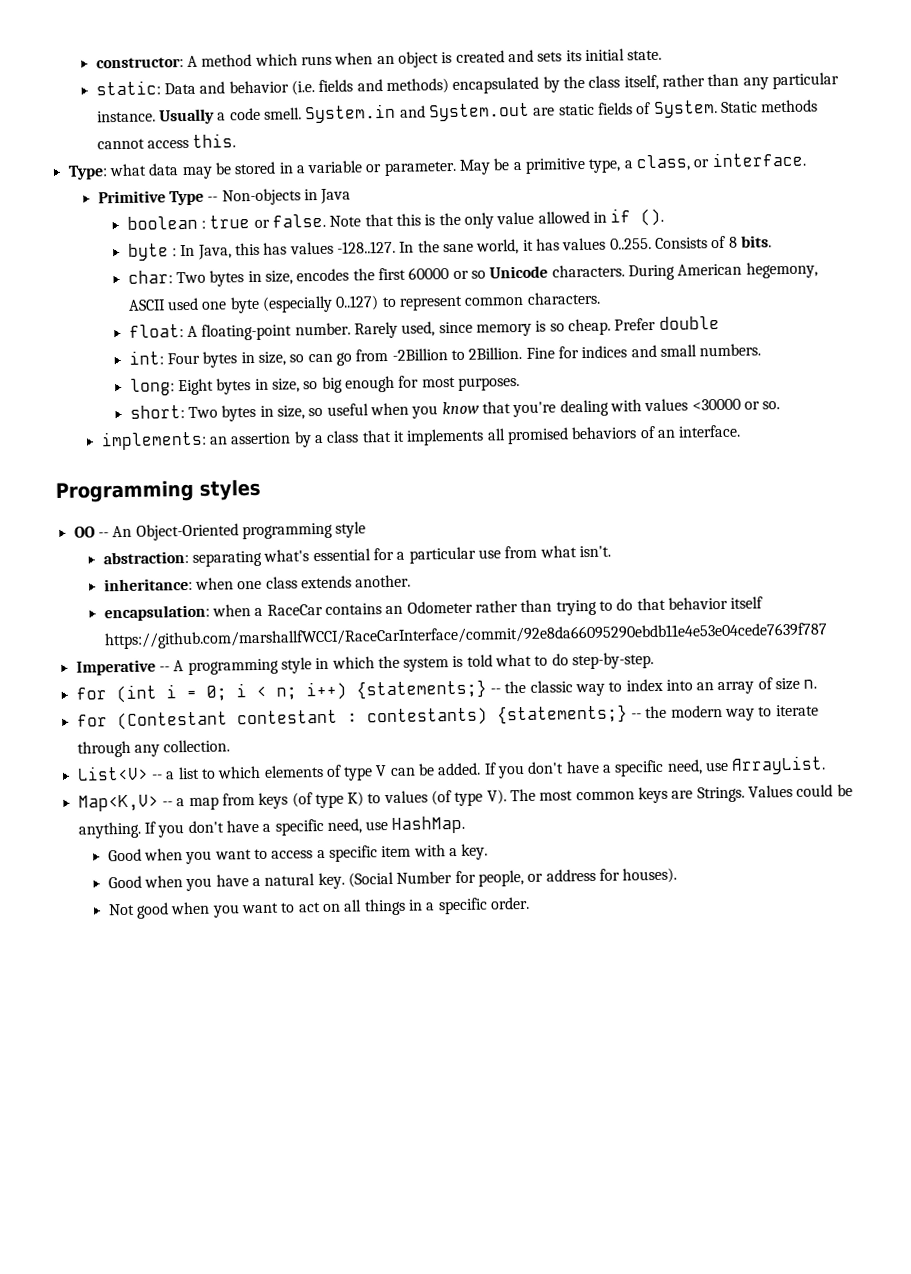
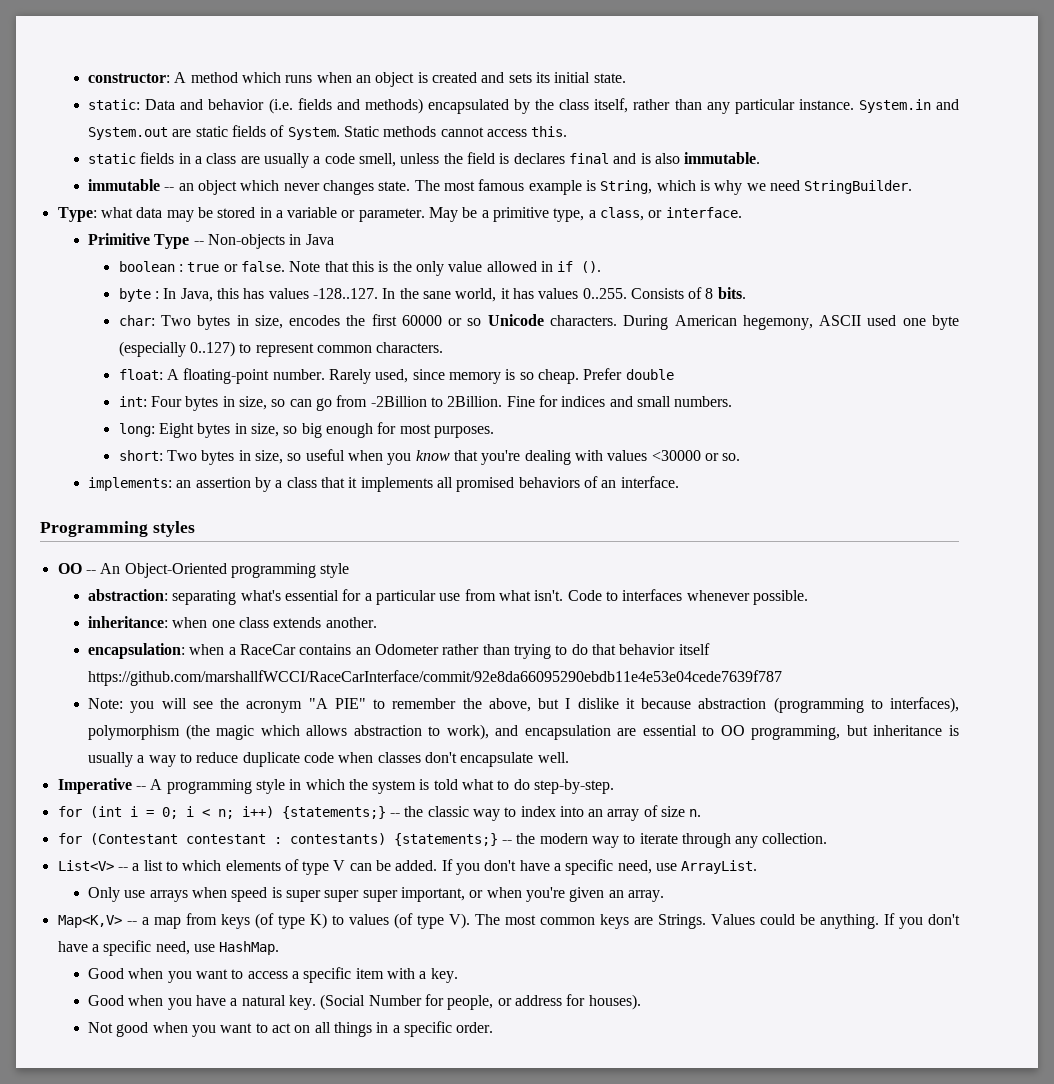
- Usually a code smell.
+ static fields in a class are usually a code smell, unless the field is declares final and is also immutable.
+ immutable -- an object which never changes state. The most famous example is String, which is why we need StringBuilder.
+ Code to interfaces whenever possible.
+ Note: you will see the acronym "A PIE" to remember the above, but I dislike it because abstraction (programming to interfaces), polymorphism (the magic which allows abstraction to work), and encapsulation are essential to OO programming, but inheritance is usually a way to reduce duplicate code when classes don't encapsulate well.
+ Only use arrays when speed is super super super important, or when you're given an array.

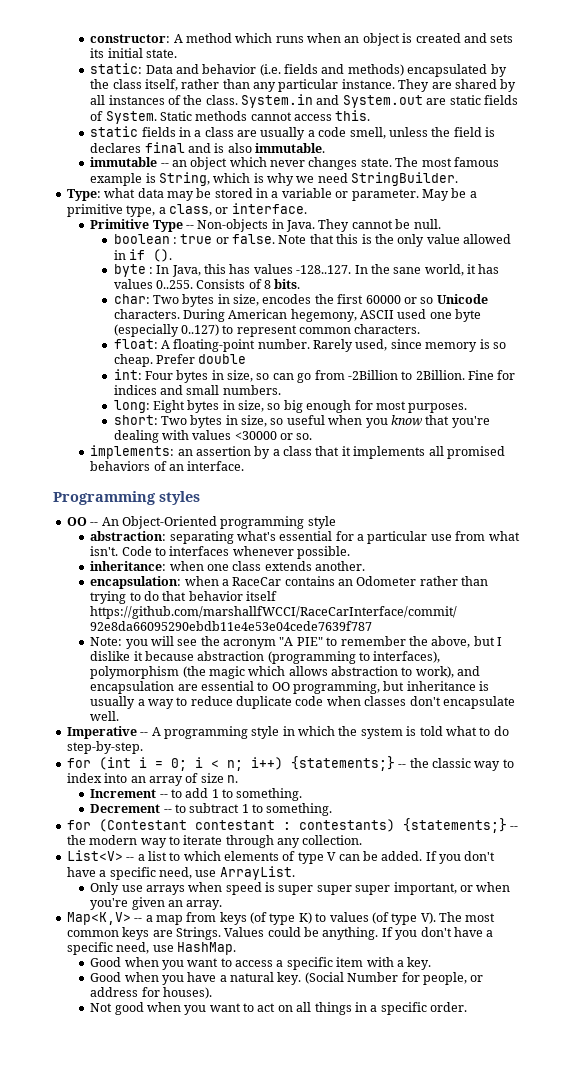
+ They are shared by all instances of the class.
- Primitive Type -- Non-objects in Java
+ Primitive Type -- Non-objects in Java. They cannot be null.
+ Increment -- to add 1 to something.
+ Decrement -- to subtract 1 to something.

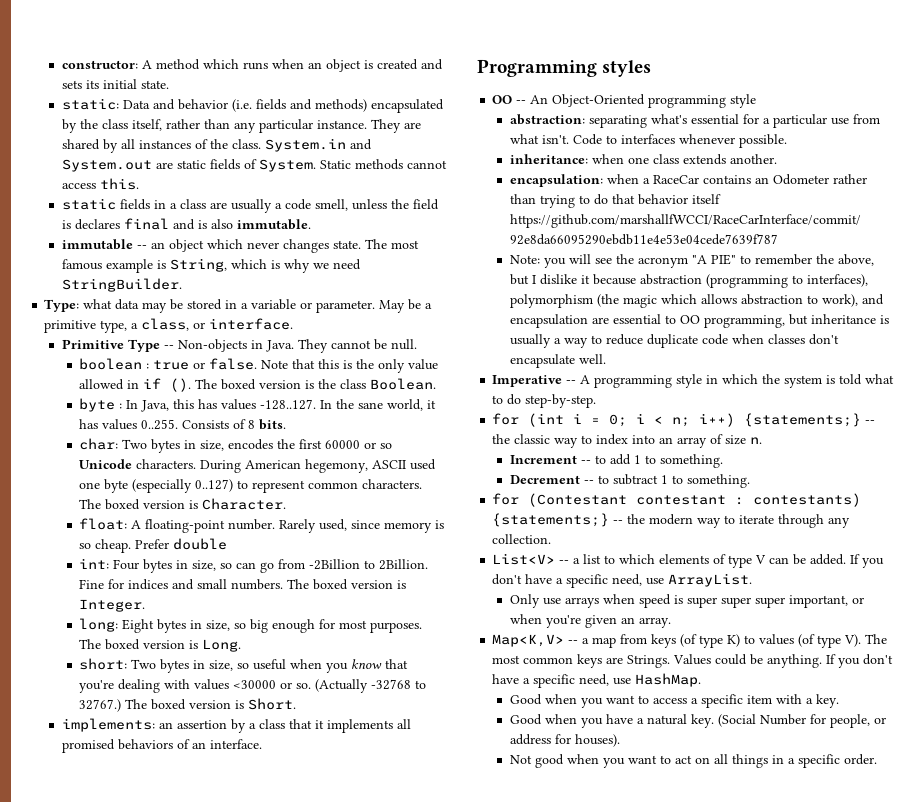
+ The boxed version is the class Boolean.
+ The boxed version is Character.
+ The boxed version is Integer.
+ The boxed version is Long.
+ (Actually -32768 to 32767.) The boxed version is Short.

